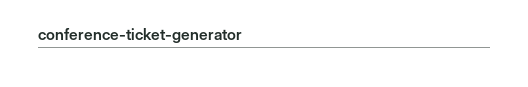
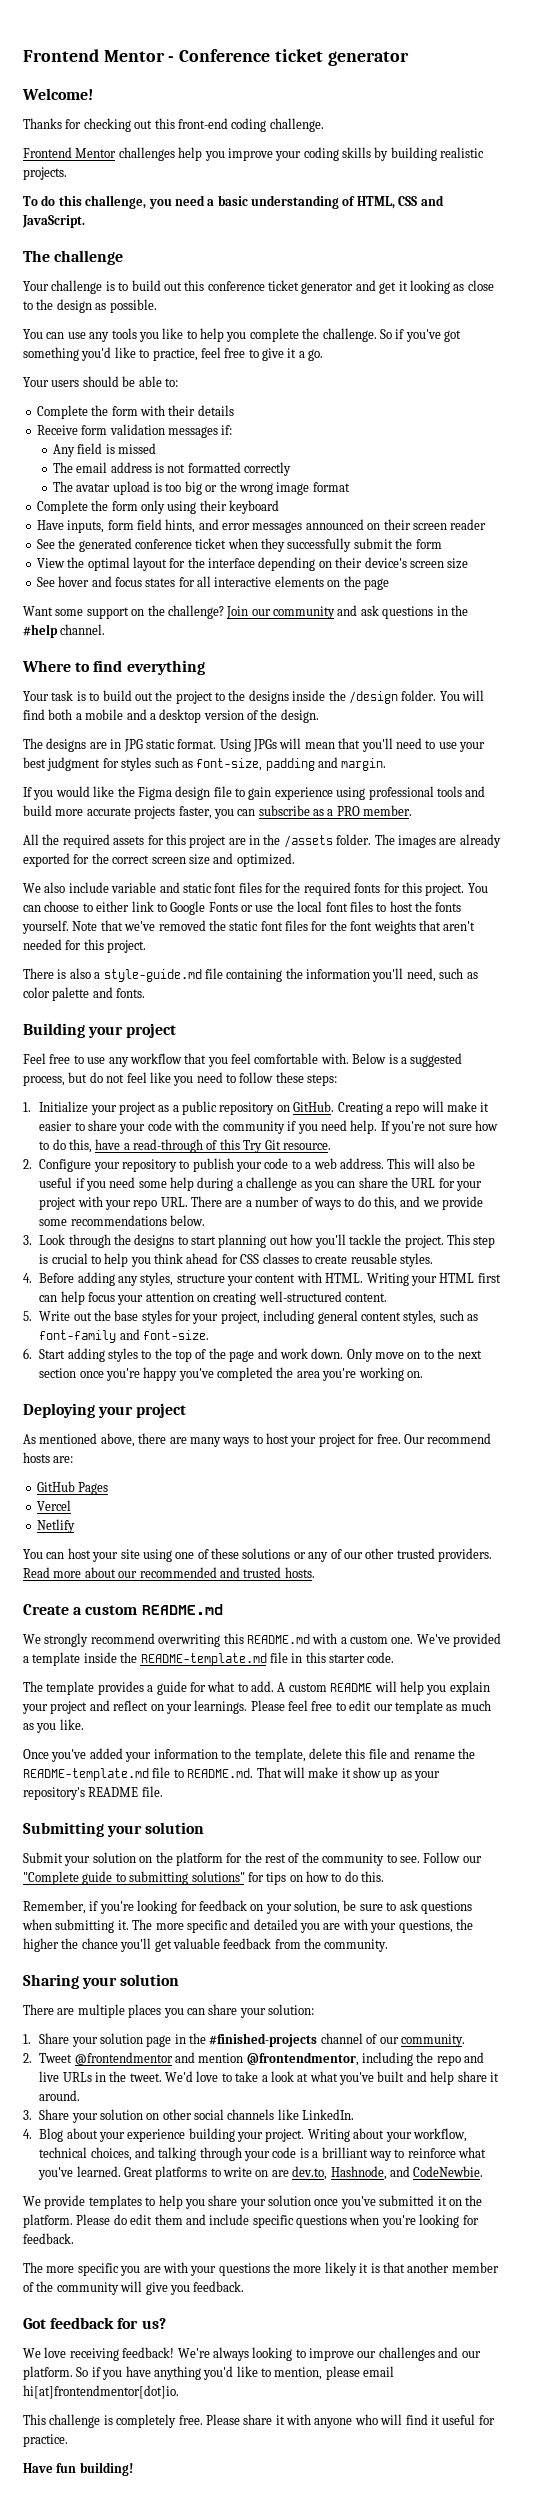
- conference-ticket-generator
+ Frontend Mentor - Conference ticket generator
+ Welcome!
+ Thanks for checking out this front-end coding challenge.
+ Frontend Mentor challenges help you improve your coding skills by building realistic projects.
+ To do this challenge, you need a basic understanding of HTML, CSS and JavaScript.
+ The challenge
+ Your challenge is to build out this conference ticket generator and get it looking as close to the design as possible.
+ You can use any tools you like to help you complete the challenge. So if you've got something you'd like to practice, feel free to give it a go.
+ Your users should be able to:
+ Complete the form with their details
+ Receive form validation messages if:
+ Any field is missed
+ The email address is not formatted correctly
+ The avatar upload is too big or the wrong image format
+ Complete the form only using their keyboard
+ Have inputs, form field hints, and error messages announced on their screen reader
+ See the generated conference ticket when they successfully submit the form
+ View the optimal layout for the interface depending on their device's screen size
+ See hover and focus states for all interactive elements on the page
+ Want some support on the challenge? Join our community and ask questions in the #help channel.
+ Where to find everything
+ Your task is to build out the project to the designs inside the /design folder. You will find both a mobile and a desktop version of the design.
+ The designs are in JPG static format. Using JPGs will mean that you'll need to use your best judgment for styles such as font-size, padding and margin.
+ If you would like the Figma design file to gain experience using professional tools and build more accurate projects faster, you can subscribe as a PRO member.
+ All the required assets for this project are in the /assets folder. The images are already exported for the correct screen size and optimized.
+ We also include variable and static font files for the required fonts for this project. You can choose to either link to Google Fonts or use the local font files to host the fonts yourself. Note that we've removed the static font files for the font weights that aren't needed for this project.
+ There is also a style-guide.md file containing the information you'll need, such as color palette and fonts.
+ Building your project
+ Feel free to use any workflow that you feel comfortable with. Below is a suggested process, but do not feel like you need to follow these steps:
+ 1. Initialize your project as a public repository on GitHub. Creating a repo will make it easier to share your code with the community if you need help. If you're not sure how to do this, have a read-through of this Try Git resource.
+ 2. Configure your repository to publish your code to a web address. This will also be useful if you need some help during a challenge as you can share the URL for your project with your repo URL. There are a number of ways to do this, and we provide some recommendations below.
+ 3. Look through the designs to start planning out how you'll tackle the project. This step is crucial to help you think ahead for CSS classes to create reusable styles.
+ 4. Before adding any styles, structure your content with HTML. Writing your HTML first can help focus your attention on creating well-structured content.
+ 5. Write out the base styles for your project, including general content styles, such as font-family and font-size.
+ 6. Start adding styles to the top of the page and work down. Only move on to the next section once you're happy you've completed the area you're working on.
+ Deploying your project
+ As mentioned above, there are many ways to host your project for free. Our recommend hosts are:
+ GitHub Pages
+ Vercel
+ Netlify
+ You can host your site using one of these solutions or any of our other trusted providers. Read more about our recommended and trusted hosts.
+ Create a custom README.md
+ We strongly recommend overwriting this README.md with a custom one. We've provided a template inside the README-template.md file in this starter code.
+ The template provides a guide for what to add. A custom README will help you explain your project and reflect on your learnings. Please feel free to edit our template as much as you like.
+ Once you've added your information to the template, delete this file and rename the README-template.md file to README.md. That will make it show up as your repository's README file.
+ Submitting your solution
+ Submit your solution on the platform for the rest of the community to see. Follow our "Complete guide to submitting solutions" for tips on how to do this.
+ Remember, if you're looking for feedback on your solution, be sure to ask questions when submitting it. The more specific and detailed you are with your questions, the higher the chance you'll get valuable feedback from the community.
+ Sharing your solution
+ There are multiple places you can share your solution:
+ 1. Share your solution page in the #finished-projects channel of our community.
+ 2. Tweet @frontendmentor and mention @frontendmentor, including the repo and live URLs in the tweet. We'd love to take a look at what you've built and help share it around.
+ 3. Share your solution on other social channels like LinkedIn.
+ 4. Blog about your experience building your project. Writing about your workflow, technical choices, and talking through your code is a brilliant way to reinforce what you've learned. Great platforms to write on are dev.to, Hashnode, and CodeNewbie.
+ We provide templates to help you share your solution once you've submitted it on the platform. Please do edit them and include specific questions when you're looking for feedback.
+ The more specific you are with your questions the more likely it is that another member of the community will give you feedback.
+ Got feedback for us?
+ We love receiving feedback! We're always looking to improve our challenges and our platform. So if you have anything you'd like to mention, please email hi[at]frontendmentor[dot]io.
+ This challenge is completely free. Please share it with anyone who will find it useful for practice.
+ Have fun building!

